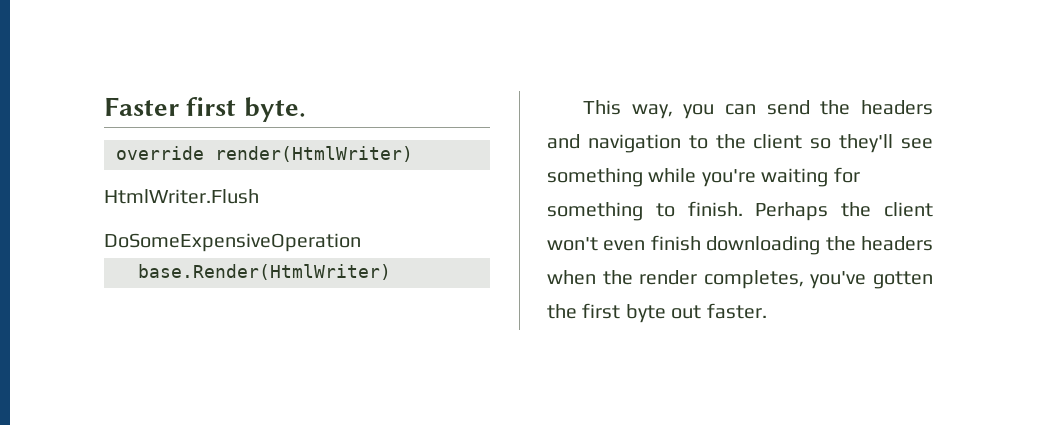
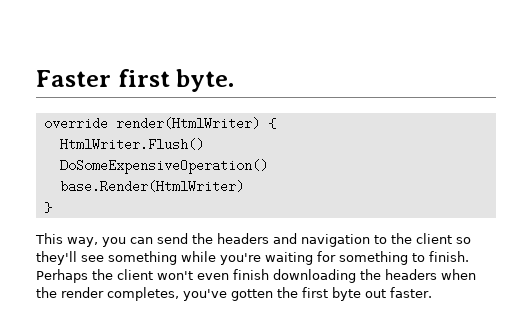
- override render(HtmlWriter)
- HtmlWriter.Flush
- DoSomeExpensiveOperation
+ override render(HtmlWriter) {
+ HtmlWriter.Flush()
+ DoSomeExpensiveOperation()
+ }

